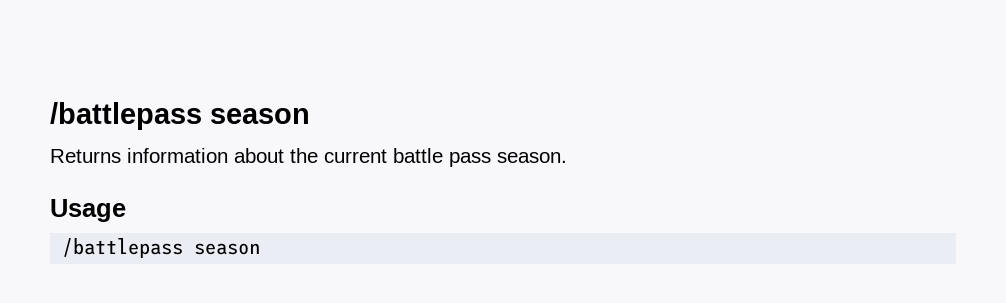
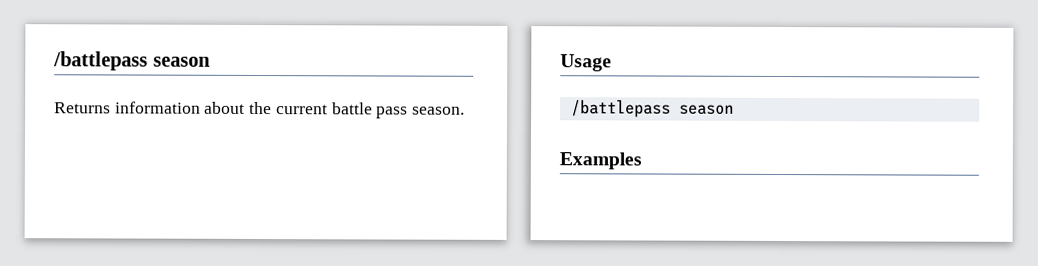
+ Examples

